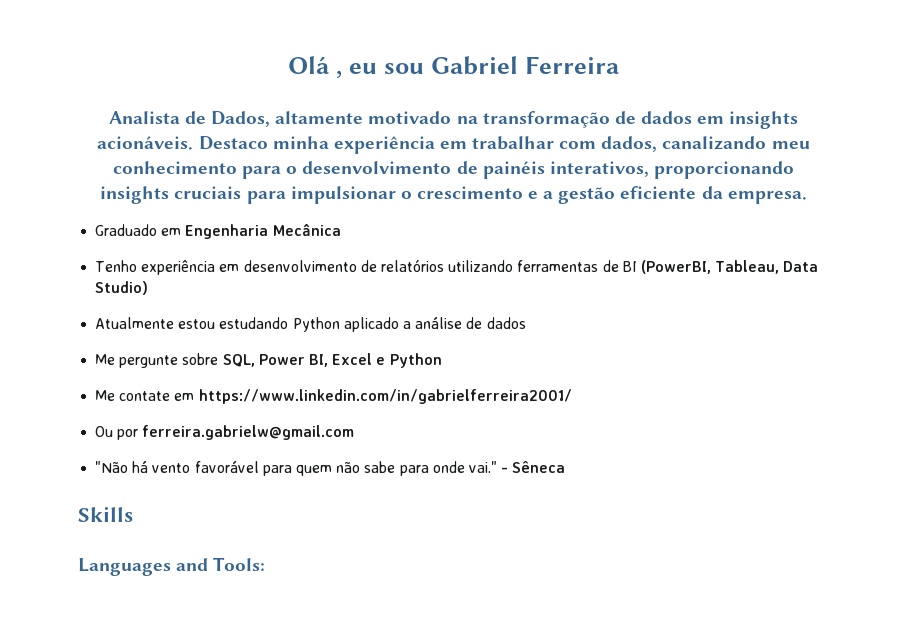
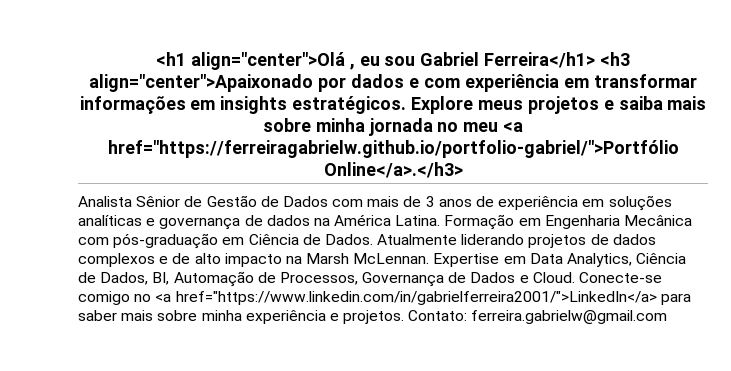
- Olá , eu sou Gabriel Ferreira
- Analista de Dados, altamente motivado na transformação de dados em insights acionáveis. Destaco minha experiência em trabalhar com dados, canalizando meu conhecimento para o desenvolvimento de painéis interativos, proporcionando insights cruciais para impulsionar o crescimento e a gestão eficiente da empresa.
- Graduado em Engenharia Mecânica
- Tenho experiência em desenvolvimento de relatórios utilizando ferramentas de BI (PowerBI, Tableau, Data Studio)
- Atualmente estou estudando Python aplicado a análise de dados
- Me pergunte sobre SQL, Power BI, Excel e Python
- Me contate em https://www.linkedin.com/in/gabrielferreira2001/
- Ou por ferreira.gabrielw@gmail.com
- "Não há vento favorável para quem não sabe para onde vai." - Sêneca
- Skills
- Languages and Tools:
+ <h1 align="center">Olá , eu sou Gabriel Ferreira</h1> <h3 align="center">Apaixonado por dados e com experiência em transformar informações em insights estratégicos. Explore meus projetos e saiba mais sobre minha jornada no meu <a href="https://ferreiragabrielw.github.io/portfolio-gabriel/">Portfólio Online</a>.</h3>
+ Analista Sênior de Gestão de Dados com mais de 3 anos de experiência em soluções analíticas e governança de dados na América Latina. Formação em Engenharia Mecânica com pós-graduação em Ciência de Dados. Atualmente liderando projetos de dados complexos e de alto impacto na Marsh McLennan. Expertise em Data Analytics, Ciência de Dados, BI, Automação de Processos, Governança de Dados e Cloud. Conecte-se comigo no <a href="https://www.linkedin.com/in/gabrielferreira2001/">LinkedIn</a> para saber mais sobre minha experiência e projetos. Contato: ferreira.gabrielw@gmail.com

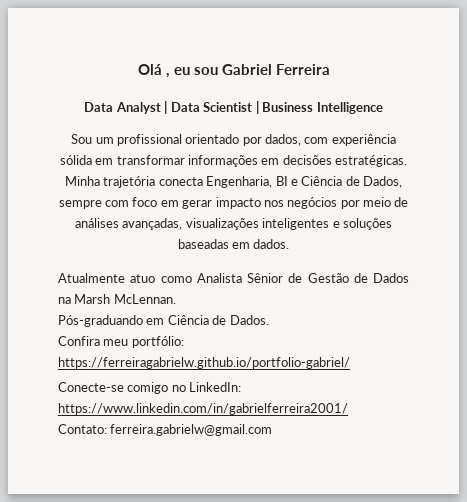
- <h1 align="center">Olá , eu sou Gabriel Ferreira</h1> <h3 align="center">Apaixonado por dados e com experiência em transformar informações em insights estratégicos. Explore meus projetos e saiba mais sobre minha jornada no meu <a href="https://ferreiragabrielw.github.io/portfolio-gabriel/">Portfólio Online</a>.</h3>
- Analista Sênior de Gestão de Dados com mais de 3 anos de experiência em soluções analíticas e governança de dados na América Latina. Formação em Engenharia Mecânica com pós-graduação em Ciência de Dados. Atualmente liderando projetos de dados complexos e de alto impacto na Marsh McLennan. Expertise em Data Analytics, Ciência de Dados, BI, Automação de Processos, Governança de Dados e Cloud. Conecte-se comigo no <a href="https://www.linkedin.com/in/gabrielferreira2001/">LinkedIn</a> para saber mais sobre minha experiência e projetos. Contato: ferreira.gabrielw@gmail.com
+ Olá , eu sou Gabriel Ferreira
+ Data Analyst | Data Scientist | Business Intelligence
+ Sou um profissional orientado por dados, com experiência sólida em transformar informações em decisões estratégicas. Minha trajetória conecta Engenharia, BI e Ciência de Dados, sempre com foco em gerar impacto nos negócios por meio de análises avançadas, visualizações inteligentes e soluções baseadas em dados.
+ Atualmente atuo como Analista Sênior de Gestão de Dados na Marsh McLennan.
+ Pós-graduando em Ciência de Dados.
+ Confira meu portfólio: https://ferreiragabrielw.github.io/portfolio-gabriel/
+ Conecte-se comigo no LinkedIn: https://www.linkedin.com/in/gabrielferreira2001/
+ Contato: ferreira.gabrielw@gmail.com

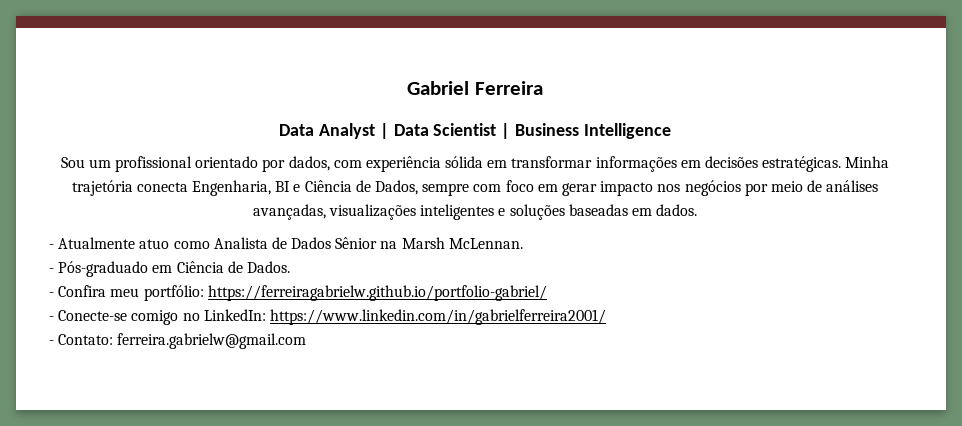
- Olá , eu sou Gabriel Ferreira
+ Gabriel Ferreira
- Atualmente atuo como Analista Sênior de Gestão de Dados na Marsh McLennan.
+ - Atualmente atuo como Analista de Dados Sênior na Marsh McLennan.
- Pós-graduando em Ciência de Dados.
+ - Pós-graduado em Ciência de Dados.
- Confira meu portfólio: https://ferreiragabrielw.github.io/portfolio-gabriel/
+ - Confira meu portfólio: https://ferreiragabrielw.github.io/portfolio-gabriel/
- Conecte-se comigo no LinkedIn: https://www.linkedin.com/in/gabrielferreira2001/
+ - Conecte-se comigo no LinkedIn: https://www.linkedin.com/in/gabrielferreira2001/
- Contato: ferreira.gabrielw@gmail.com
+ - Contato: ferreira.gabrielw@gmail.com

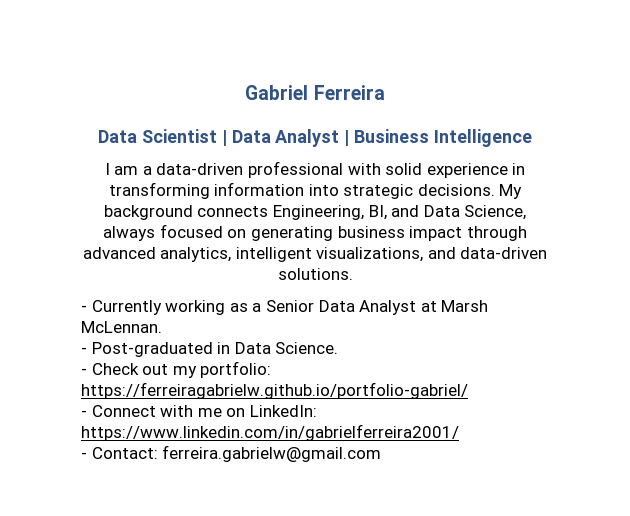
- Data Analyst | Data Scientist | Business Intelligence
+ Data Scientist | Data Analyst | Business Intelligence
- Sou um profissional orientado por dados, com experiência sólida em transformar informações em decisões estratégicas. Minha trajetória conecta Engenharia, BI e Ciência de Dados, sempre com foco em gerar impacto nos negócios por meio de análises avançadas, visualizações inteligentes e soluções baseadas em dados.
- - Atualmente atuo como Analista de Dados Sênior na Marsh McLennan.
- - Pós-graduado em Ciência de Dados.
- - Confira meu portfólio: https://ferreiragabrielw.github.io/portfolio-gabriel/
- - Conecte-se comigo no LinkedIn: https://www.linkedin.com/in/gabrielferreira2001/
+ I am a data-driven professional with solid experience in transforming information into strategic decisions. My background connects Engineering, BI, and Data Science, always focused on generating business impact through advanced analytics, intelligent visualizations, and data-driven solutions.
+ - Currently working as a Senior Data Analyst at Marsh McLennan.
+ - Post-graduated in Data Science.
+ - Check out my portfolio: https://ferreiragabrielw.github.io/portfolio-gabriel/
+ - Connect with me on LinkedIn: https://www.linkedin.com/in/gabrielferreira2001/
- - Contato: ferreira.gabrielw@gmail.com
+ - Contact: ferreira.gabrielw@gmail.com

